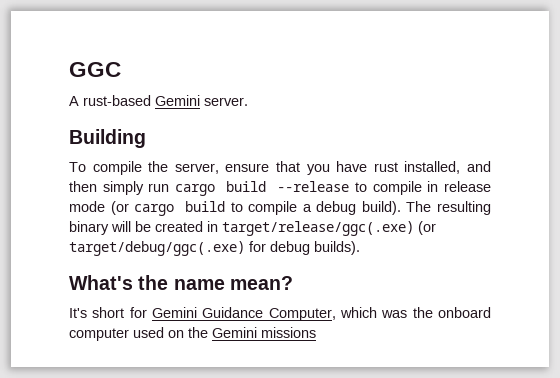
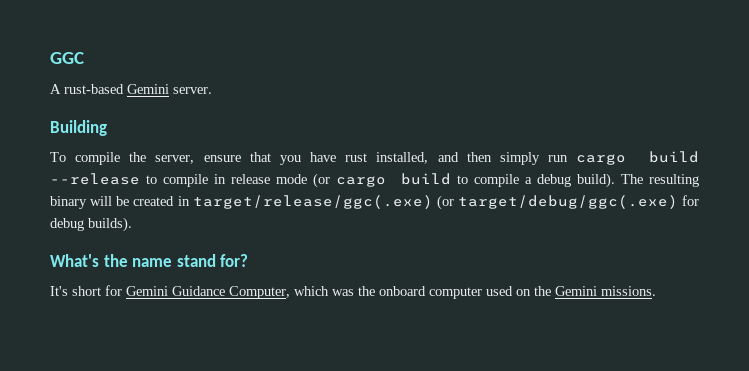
- What's the name mean?
+ What's the name stand for?
- It's short for Gemini Guidance Computer, which was the onboard computer used on the Gemini missions
+ It's short for Gemini Guidance Computer, which was the onboard computer used on the Gemini missions.

